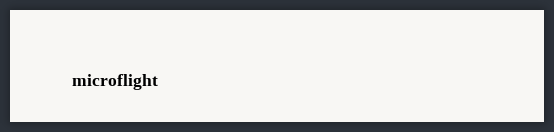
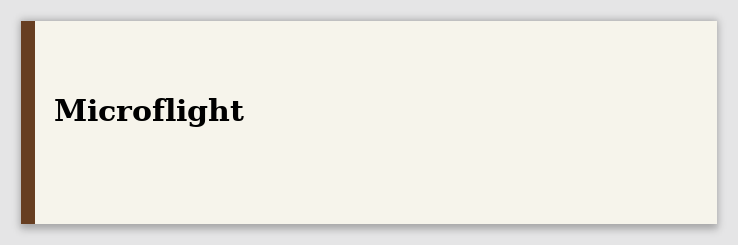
- microflight
+ Microflight

